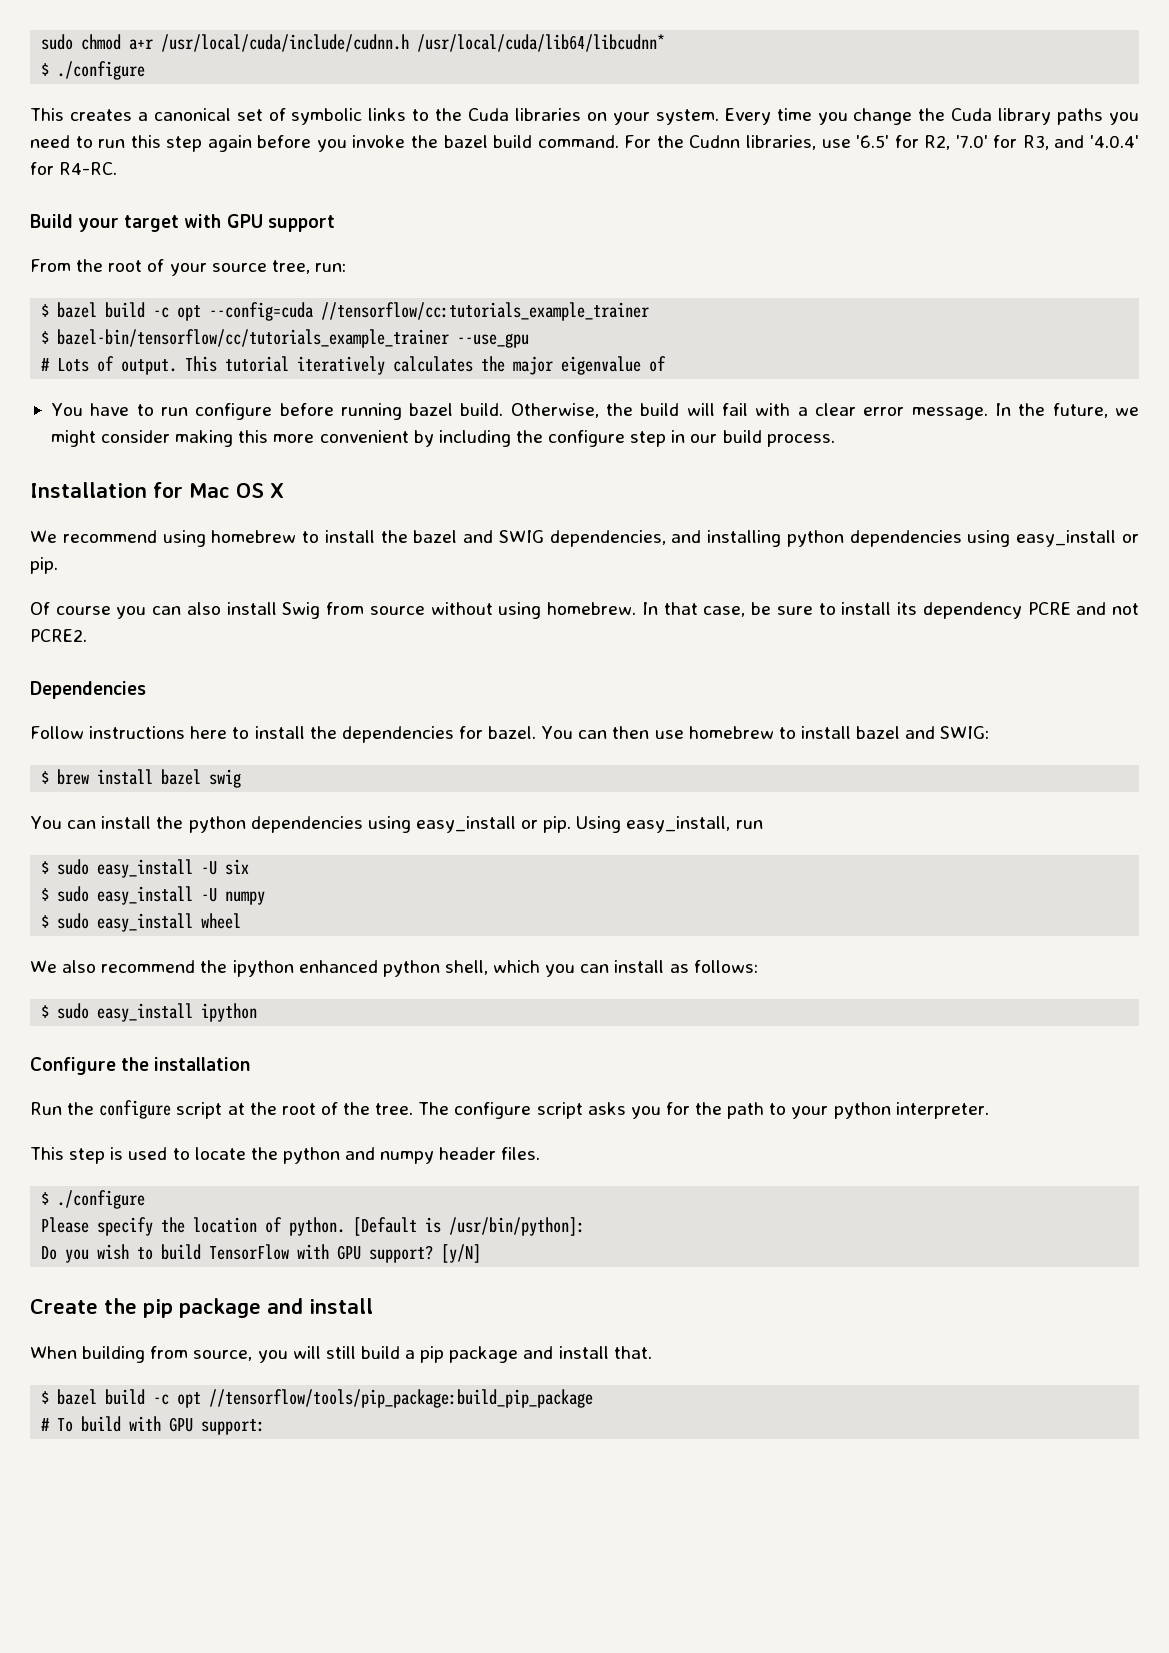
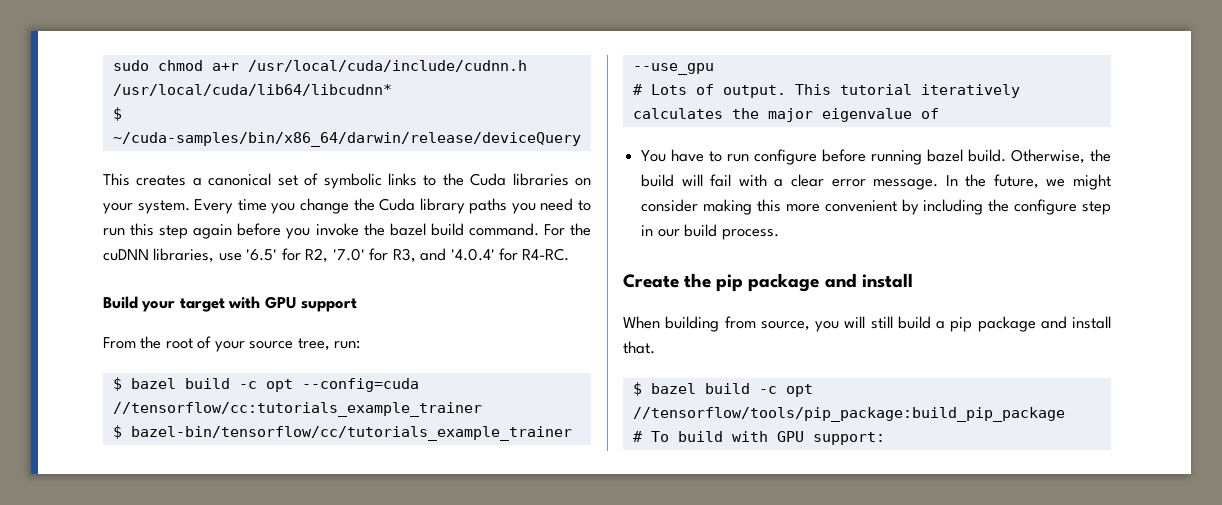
  sudo chmod a+r /usr/local/cuda/include/cudnn.h /usr/local/cuda/lib64/libcudnn*
- $ ./configure
+ $ ~/cuda-samples/bin/x86_64/darwin/release/deviceQuery
- For the Cudnn libraries, use '6.5' for R2, '7.0' for R3, and '4.0.4' for R4-RC.
+ For the cuDNN libraries, use '6.5' for R2, '7.0' for R3, and '4.0.4' for R4-RC.
- Installation for Mac OS X
- We recommend using homebrew to install the bazel and SWIG dependencies, and installing python dependencies using easy_install or pip.
- Of course you can also install Swig from source without using homebrew. In that case, be sure to install its dependency PCRE and not PCRE2.
- Dependencies
- Follow instructions here to install the dependencies for bazel. You can then use homebrew to install bazel and SWIG:
- $ brew install bazel swig
- You can install the python dependencies using easy_install or pip. Using easy_install, run
- $ sudo easy_install -U six
- $ sudo easy_install -U numpy
- $ sudo easy_install wheel
- We also recommend the ipython enhanced python shell, which you can install as follows:
- $ sudo easy_install ipython
- Configure the installation
- Run the configure script at the root of the tree. The configure script asks you for the path to your python interpreter.
- This step is used to locate the python and numpy header files.
- $ ./configure
- Please specify the location of python. [Default is /usr/bin/python]:
- Do you wish to build TensorFlow with GPU support? [y/N]

